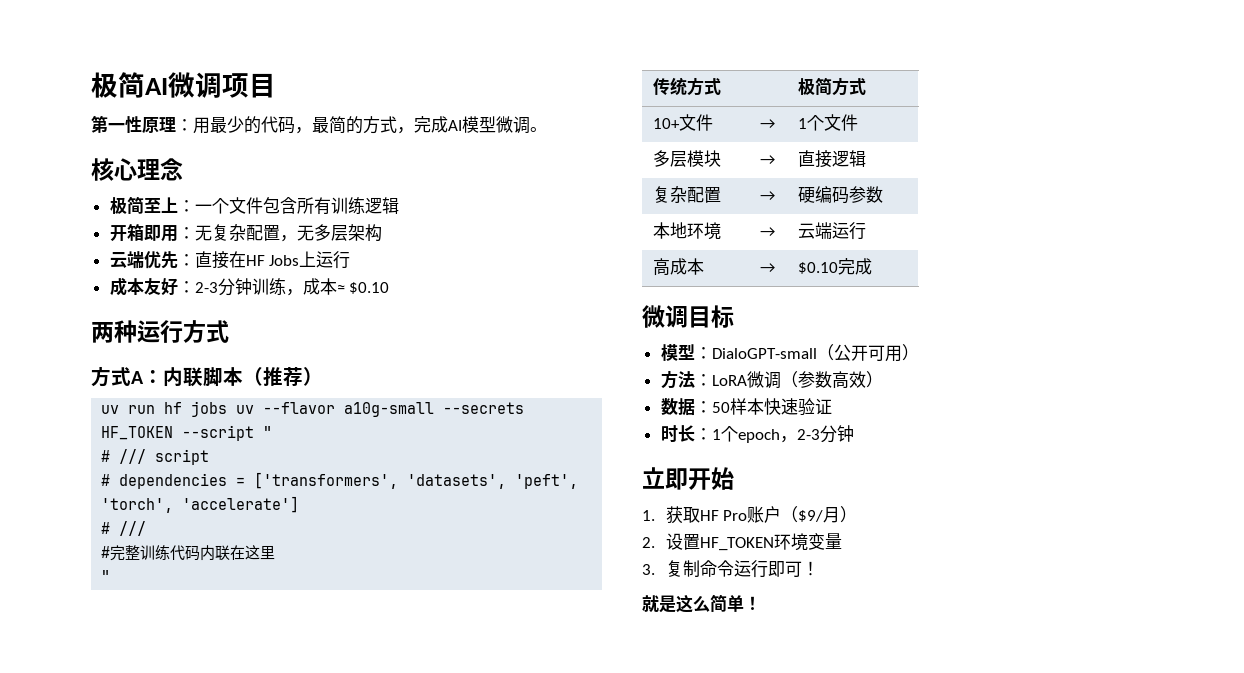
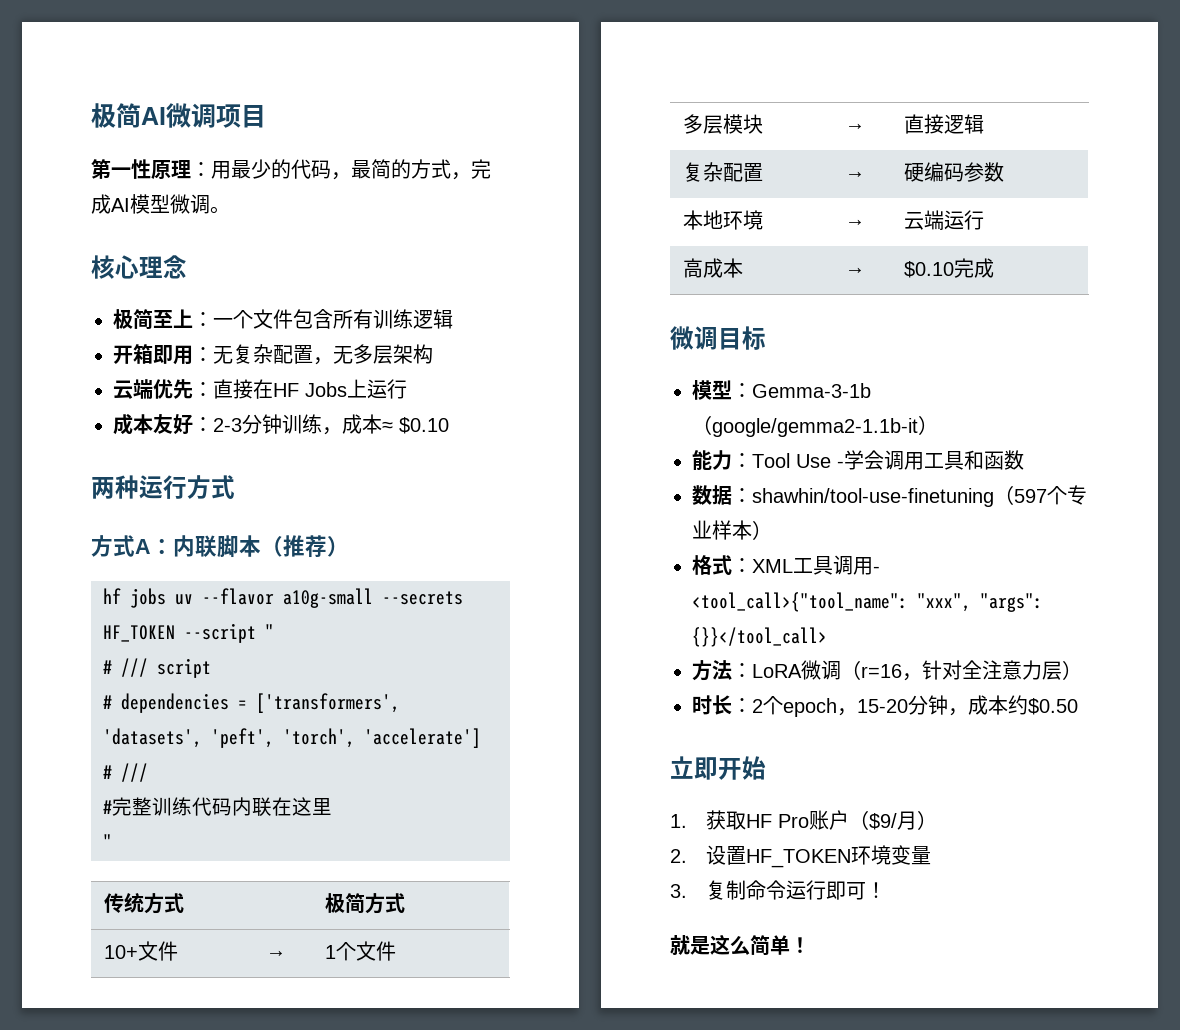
- uv run hf jobs uv --flavor a10g-small --secrets HF_TOKEN --script "
+ hf jobs uv --flavor a10g-small --secrets HF_TOKEN --script "
- 模型：DialoGPT-small（公开可用）
- 方法：LoRA微调（参数高效）
- 数据：50样本快速验证
+ 模型：Gemma-3-1b（google/gemma2-1.1b-it）
+ 能力：Tool Use -学会调用工具和函数
+ 数据：shawhin/tool-use-finetuning（597个专业样本）
+ 格式：XML工具调用- <tool_call>{"tool_name": "xxx", "args": {}}</tool_call>
+ 方法：LoRA微调（r=16，针对全注意力层）
- 时长：1个epoch，2-3分钟
+ 时长：2个epoch，15-20分钟，成本约$0.50

